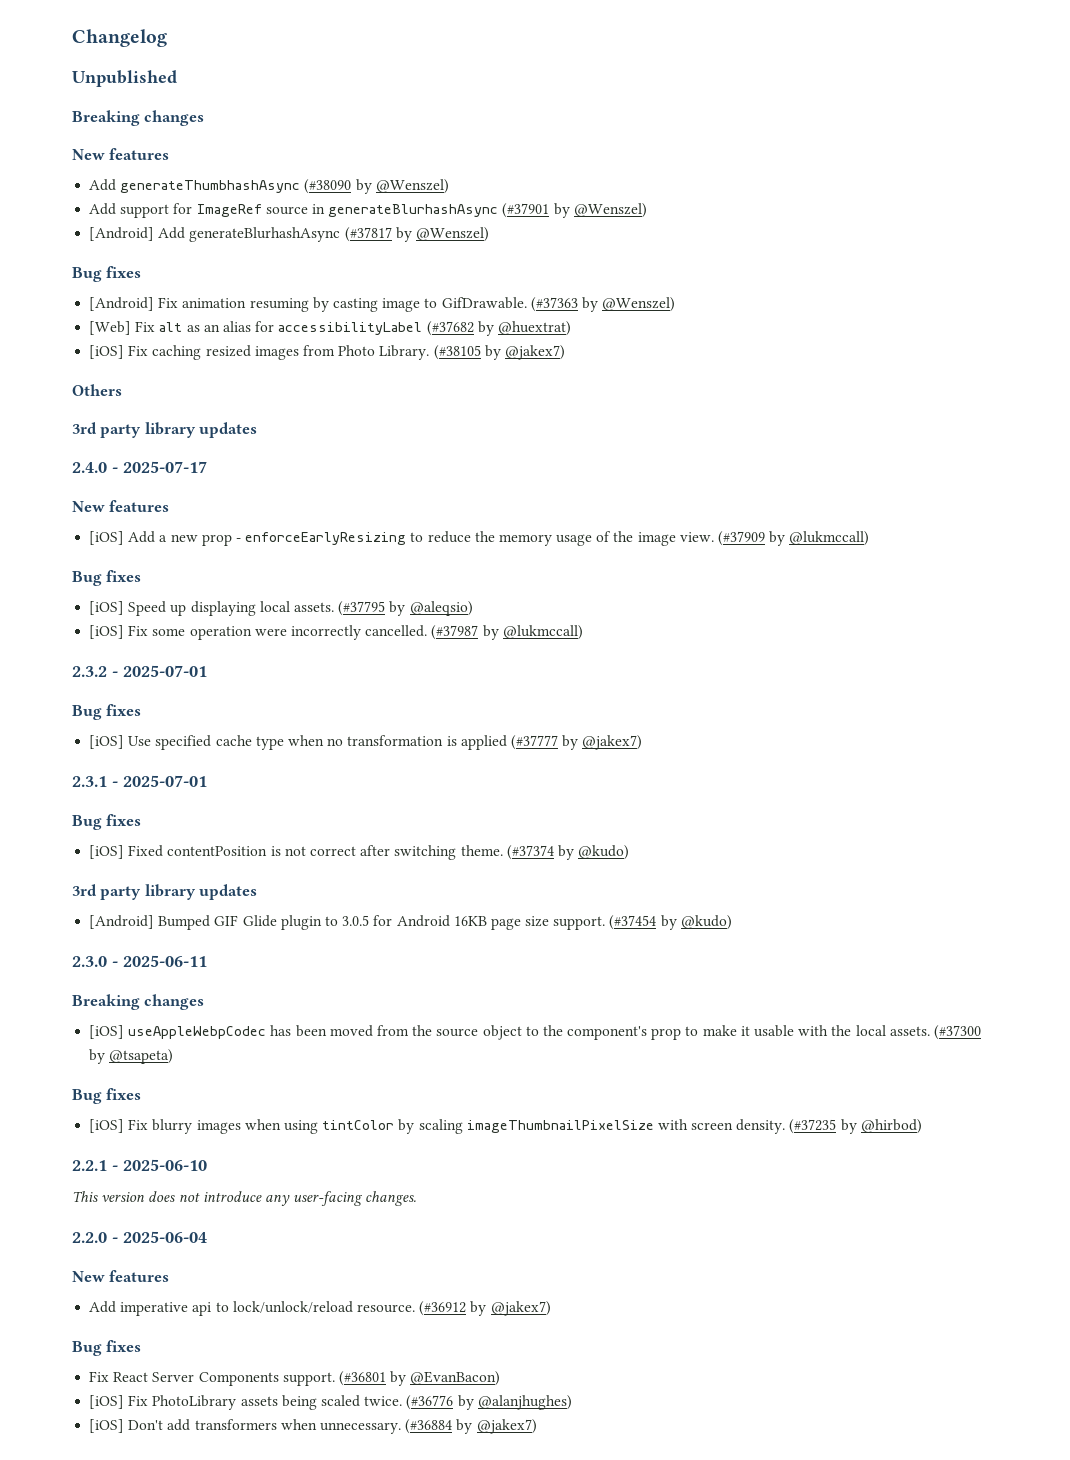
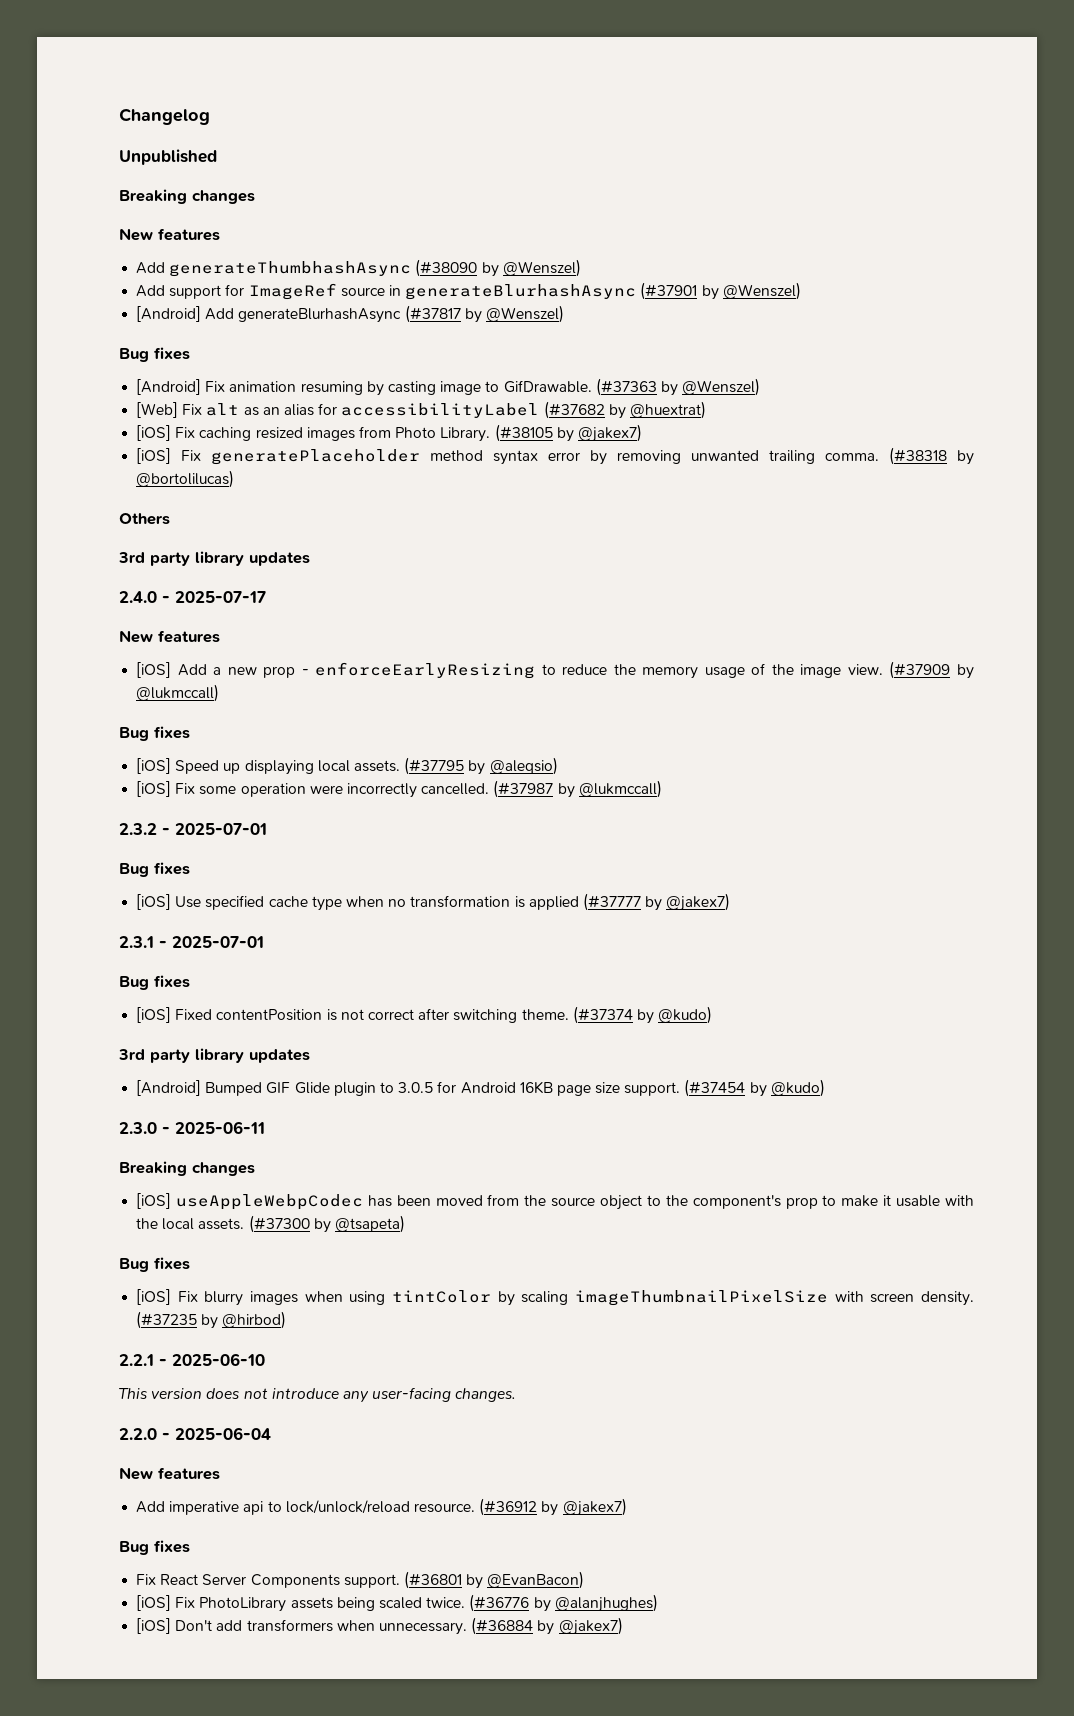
+ [iOS] Fix generatePlaceholder method syntax error by removing unwanted trailing comma. (#38318 by @bortolilucas)

